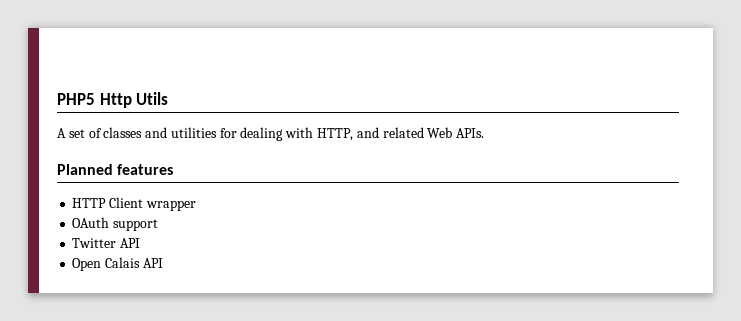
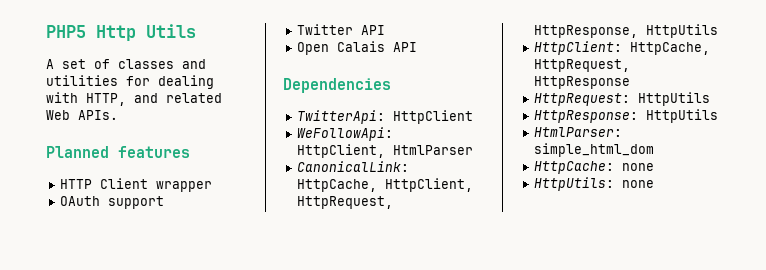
+ Dependencies
+ TwitterApi: HttpClient
+ WeFollowApi: HttpClient, HtmlParser
+ CanonicalLink: HttpCache, HttpClient, HttpRequest, HttpResponse, HttpUtils
+ HttpClient: HttpCache, HttpRequest, HttpResponse
+ HttpRequest: HttpUtils
+ HttpResponse: HttpUtils
+ HtmlParser: simple_html_dom
+ HttpCache: none
+ HttpUtils: none

